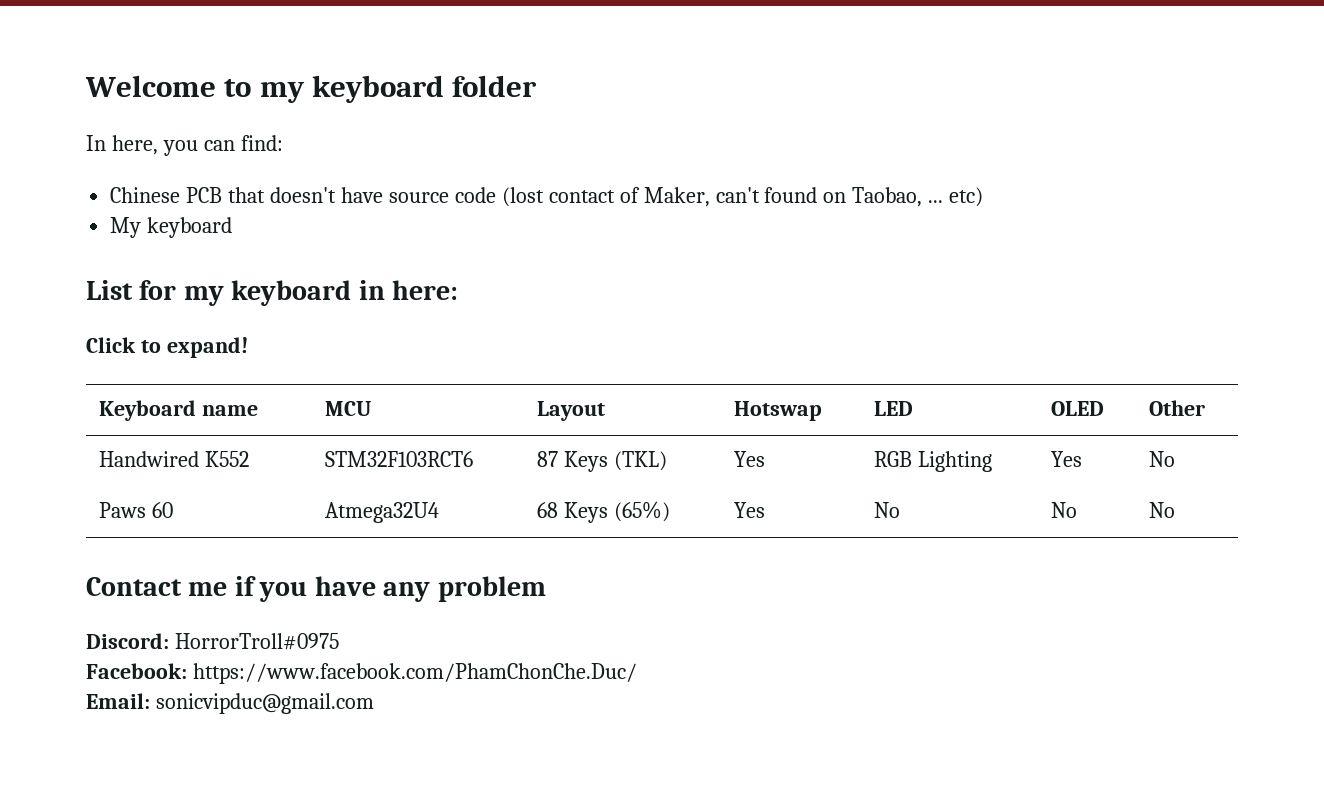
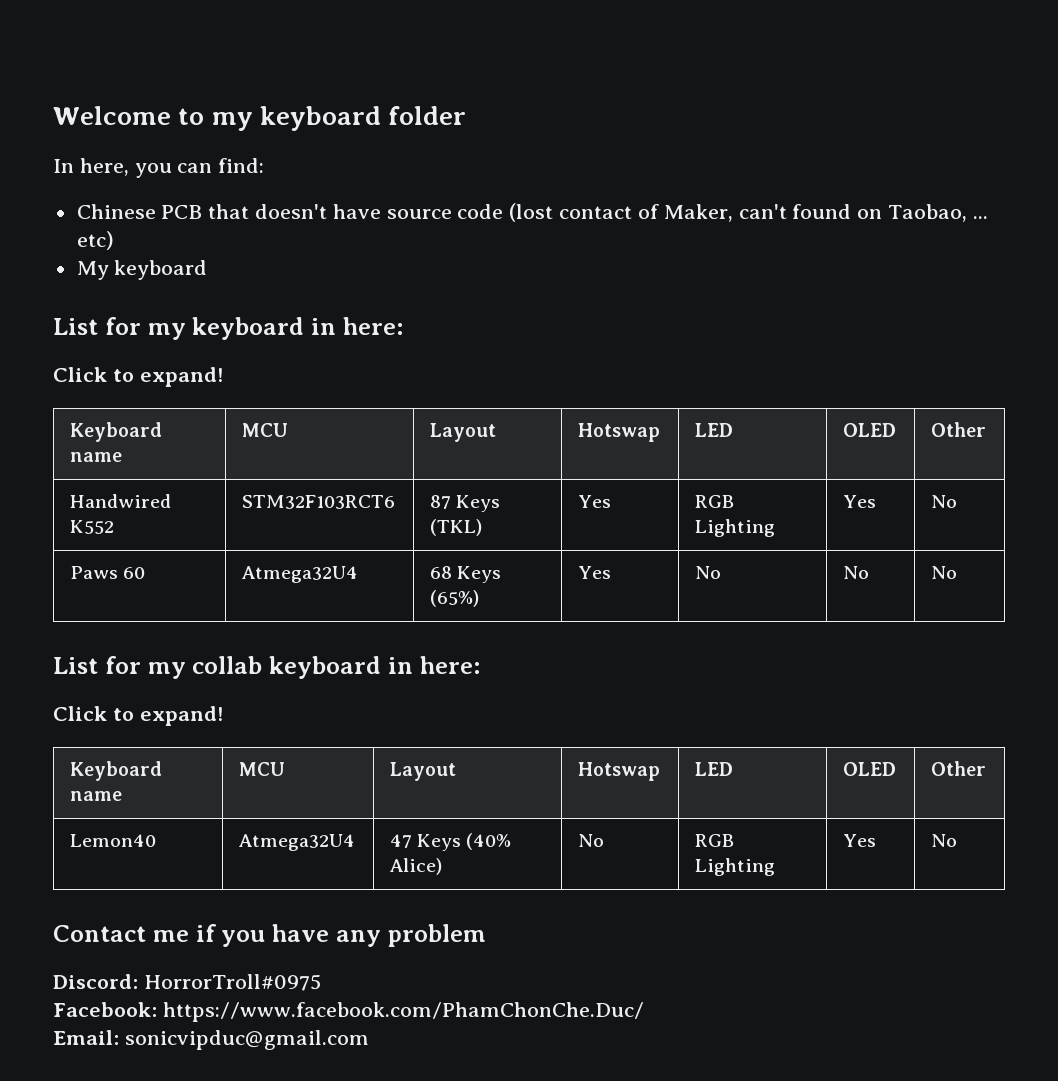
+ List for my collab keyboard in here:
+ Click to expand!
+ Keyboard name | MCU | Layout | Hotswap | LED | OLED | Other
+ Lemon40 | Atmega32U4 | 47 Keys (40% Alice) | No | RGB Lighting | Yes | No

